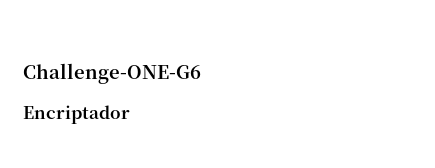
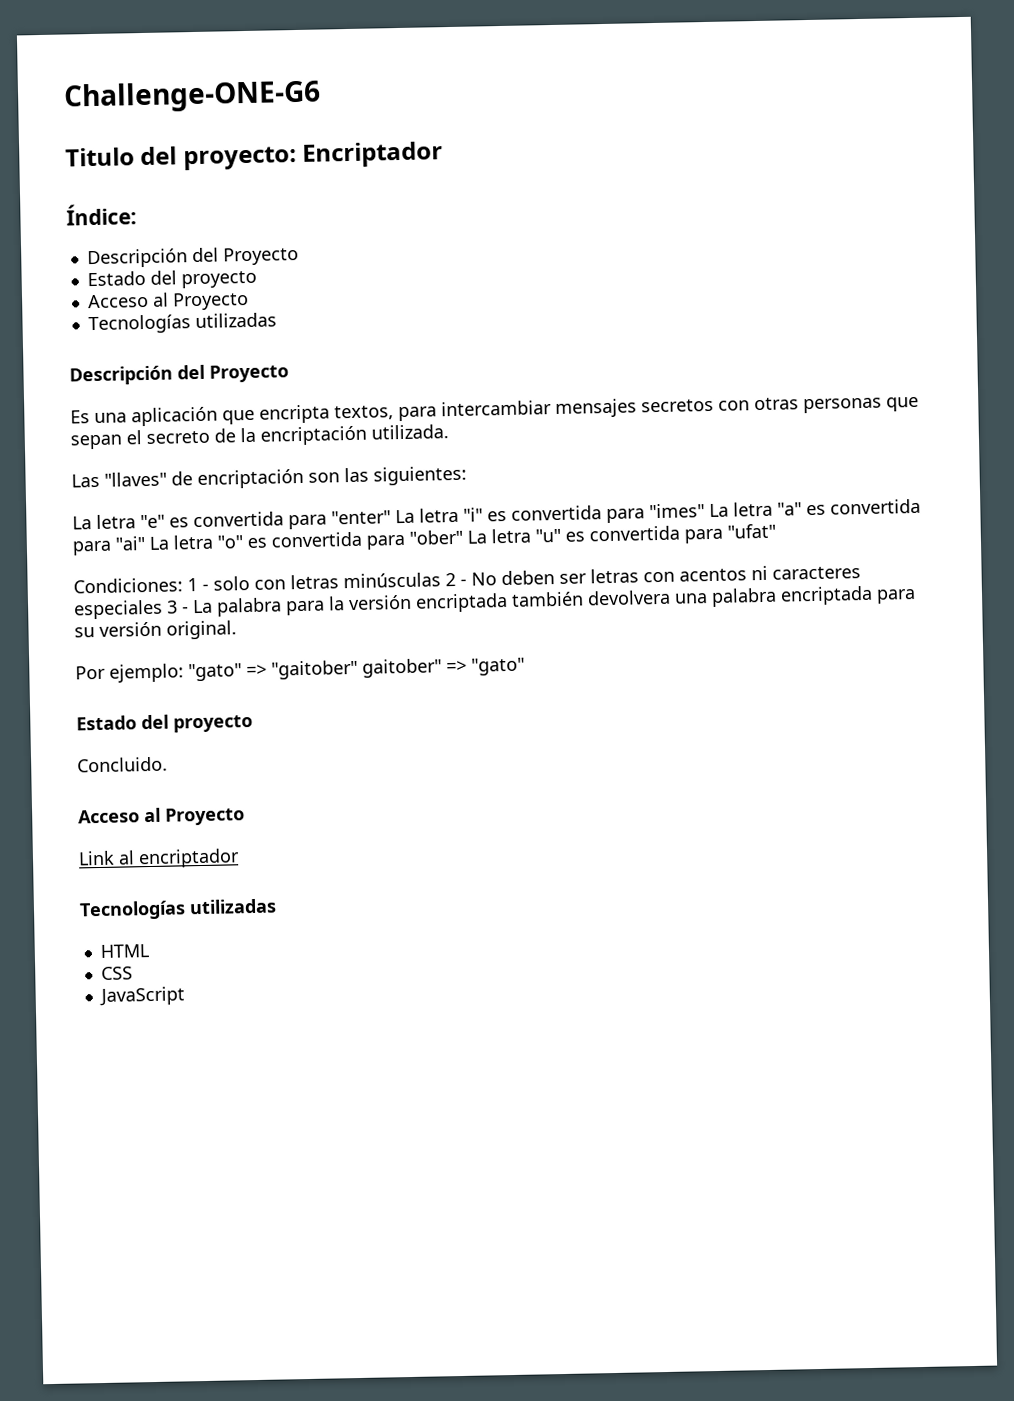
- Encriptador
+ Titulo del proyecto: Encriptador
+ Índice:
+ Descripción del Proyecto
+ Estado del proyecto
+ Acceso al Proyecto
+ Tecnologías utilizadas
+ Descripción del Proyecto
+ Es una aplicación que encripta textos, para intercambiar mensajes secretos con otras personas que sepan el secreto de la encriptación utilizada.
+ Las "llaves" de encriptación son las siguientes:
+ La letra "e" es convertida para "enter" La letra "i" es convertida para "imes" La letra "a" es convertida para "ai" La letra "o" es convertida para "ober" La letra "u" es convertida para "ufat"
+ Condiciones: 1 - solo con letras minúsculas 2 - No deben ser letras con acentos ni caracteres especiales 3 - La palabra para la versión encriptada también devolvera una palabra encriptada para su versión original.
+ Por ejemplo: "gato" => "gaitober" gaitober" => "gato"
+ Estado del proyecto
+ Concluido.
+ Acceso al Proyecto
+ Link al encriptador
+ Tecnologías utilizadas
+ HTML
+ CSS
+ JavaScript

